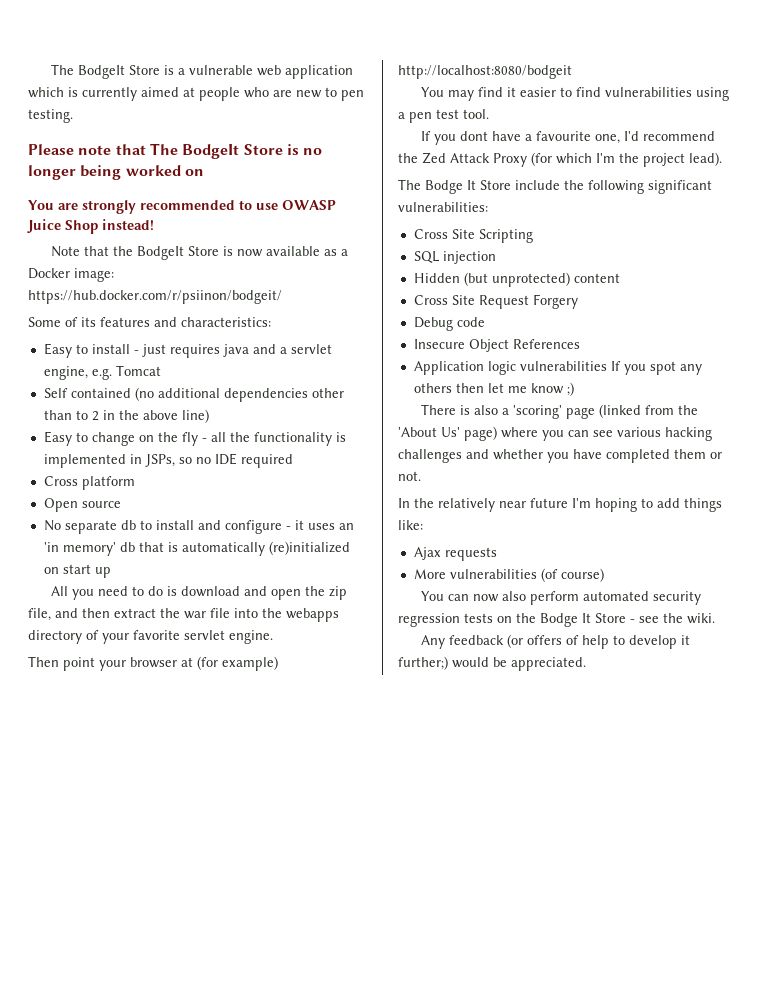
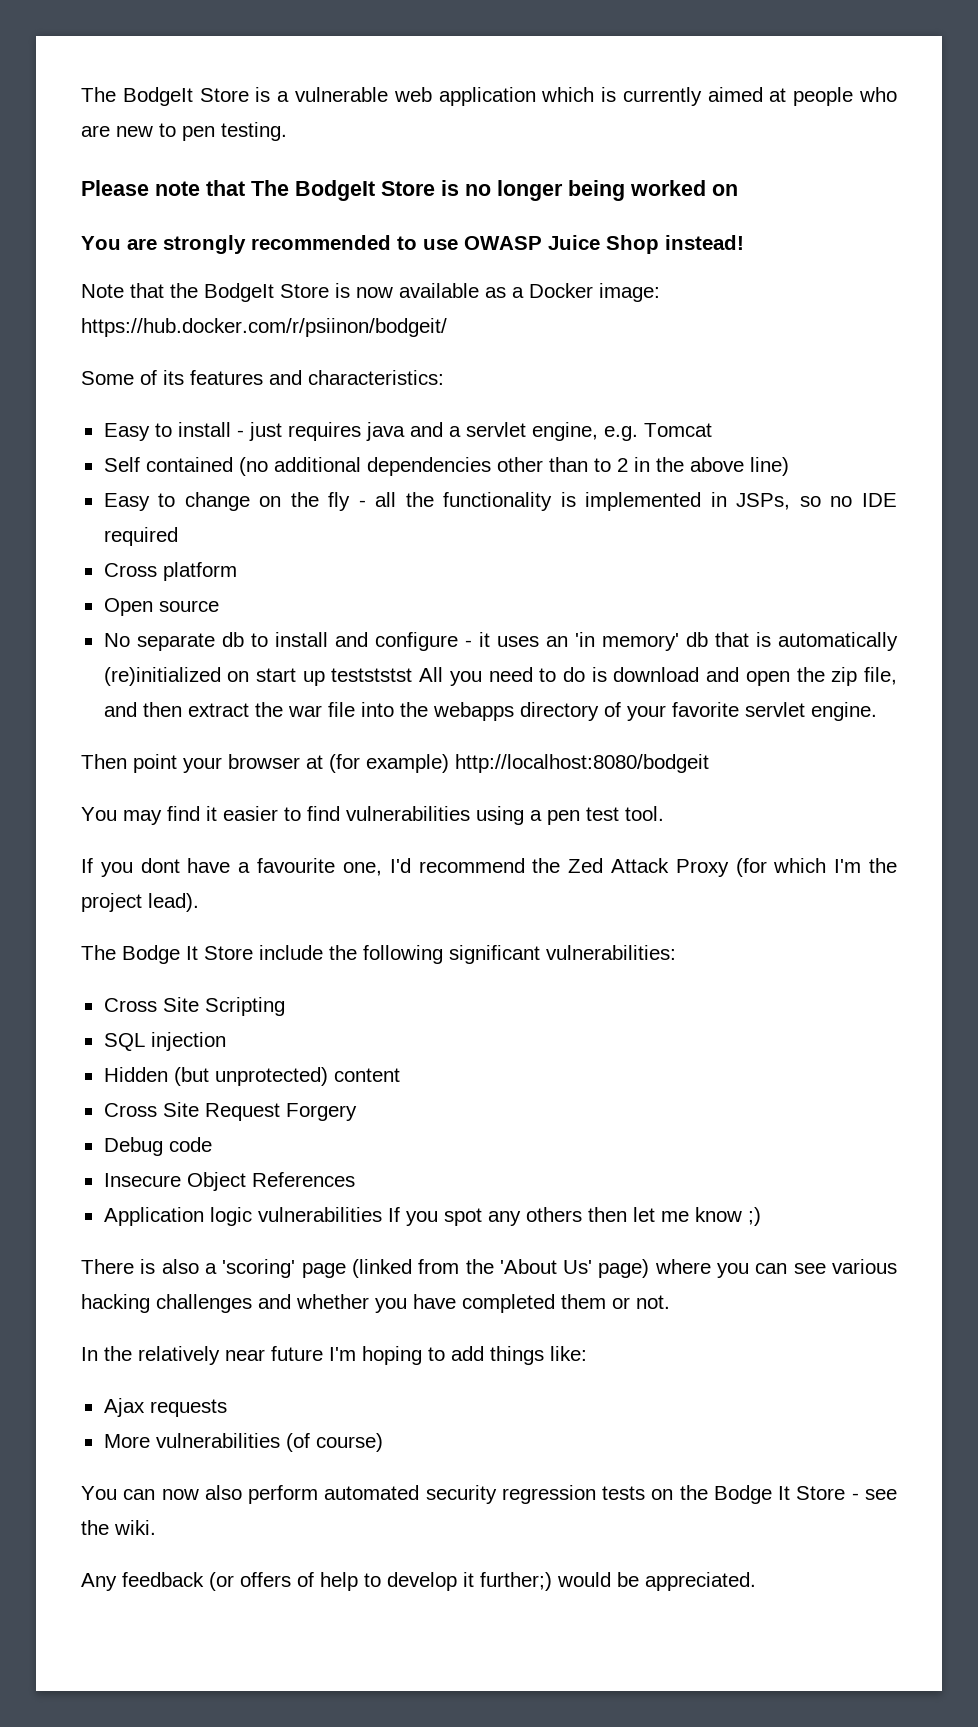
- No separate db to install and configure - it uses an 'in memory' db that is automatically (re)initialized on start up
- All you need to do is download and open the zip file, and then extract the war file into the webapps directory of your favorite servlet engine.
+ No separate db to install and configure - it uses an 'in memory' db that is automatically (re)initialized on start up testststst All you need to do is download and open the zip file, and then extract the war file into the webapps directory of your favorite servlet engine.

